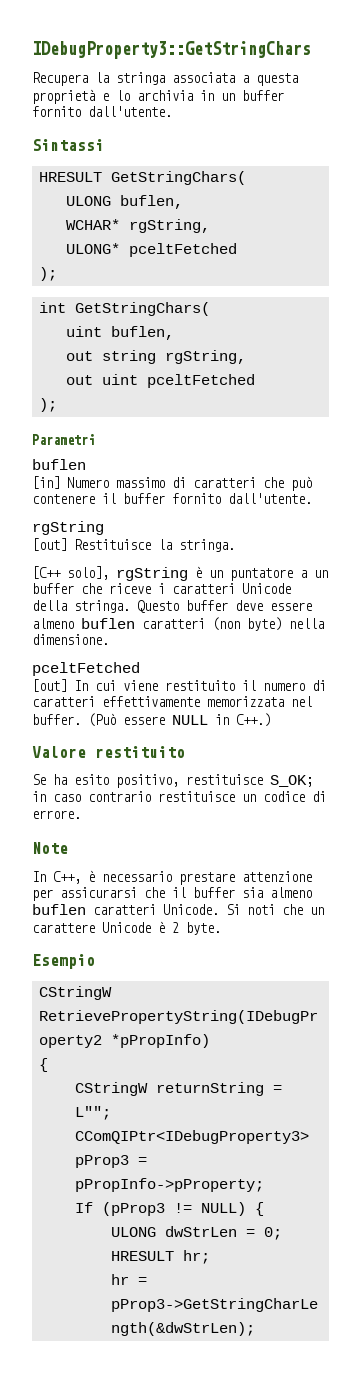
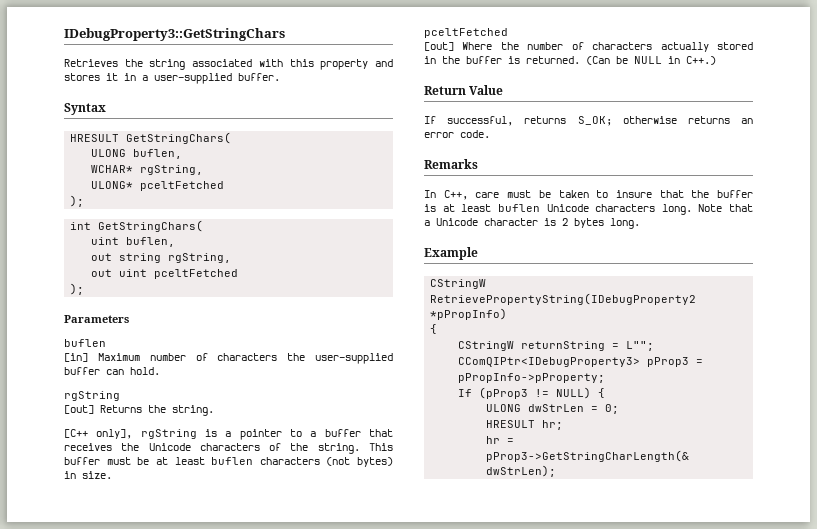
- Recupera la stringa associata a questa proprietà e lo archivia in un buffer fornito dall'utente.
- Sintassi
+ Retrieves the string associated with this property and stores it in a user-supplied buffer.
+ Syntax
- Parametri
+ Parameters
- [in] Numero massimo di caratteri che può contenere il buffer fornito dall'utente.
+ [in] Maximum number of characters the user-supplied buffer can hold.
  rgString
- [out] Restituisce la stringa.
- [C++ solo], rgString è un puntatore a un buffer che riceve i caratteri Unicode della stringa. Questo buffer deve essere almeno buflen caratteri (non byte) nella dimensione.
+ [out] Returns the string.
+ [C++ only], rgString is a pointer to a buffer that receives the Unicode characters of the string. This buffer must be at least buflen characters (not bytes) in size.
  pceltFetched
- [out] In cui viene restituito il numero di caratteri effettivamente memorizzata nel buffer. (Può essere NULL in C++.)
- Valore restituito
- Se ha esito positivo, restituisce S_OK; in caso contrario restituisce un codice di errore.
- Note
- In C++, è necessario prestare attenzione per assicurarsi che il buffer sia almeno buflen caratteri Unicode. Si noti che un carattere Unicode è 2 byte.
- Esempio
+ [out] Where the number of characters actually stored in the buffer is returned. (Can be NULL in C++.)
+ Return Value
+ If successful, returns S_OK; otherwise returns an error code.
+ Remarks
+ In C++, care must be taken to insure that the buffer is at least buflen Unicode characters long. Note that a Unicode character is 2 bytes long.
+ Example

